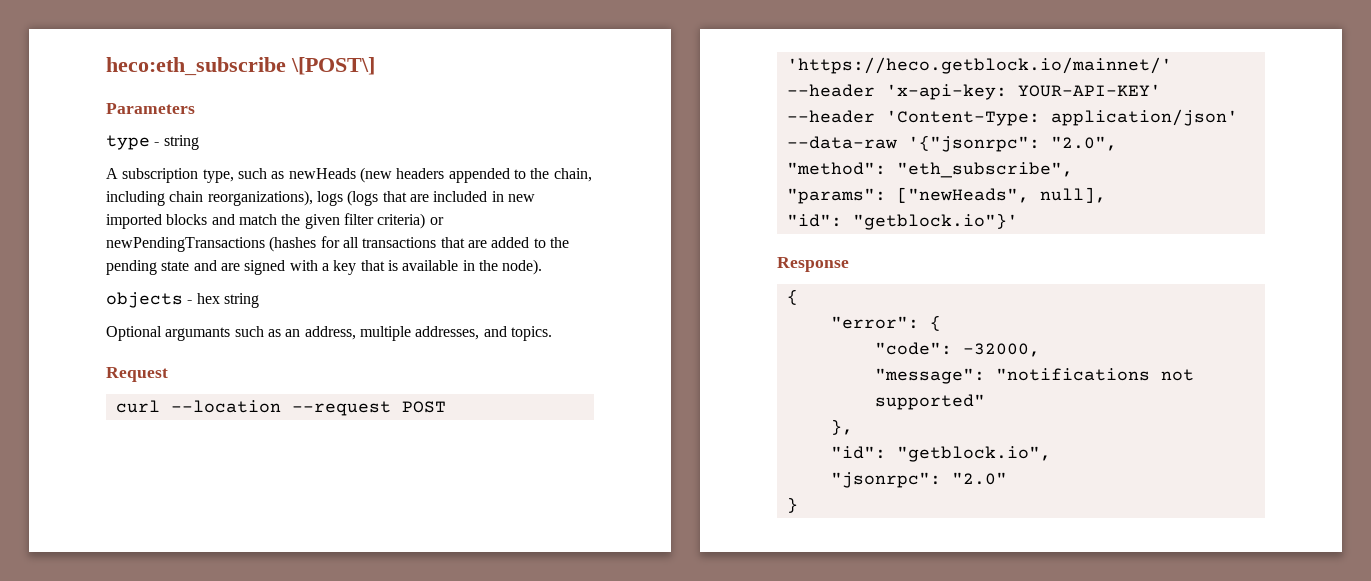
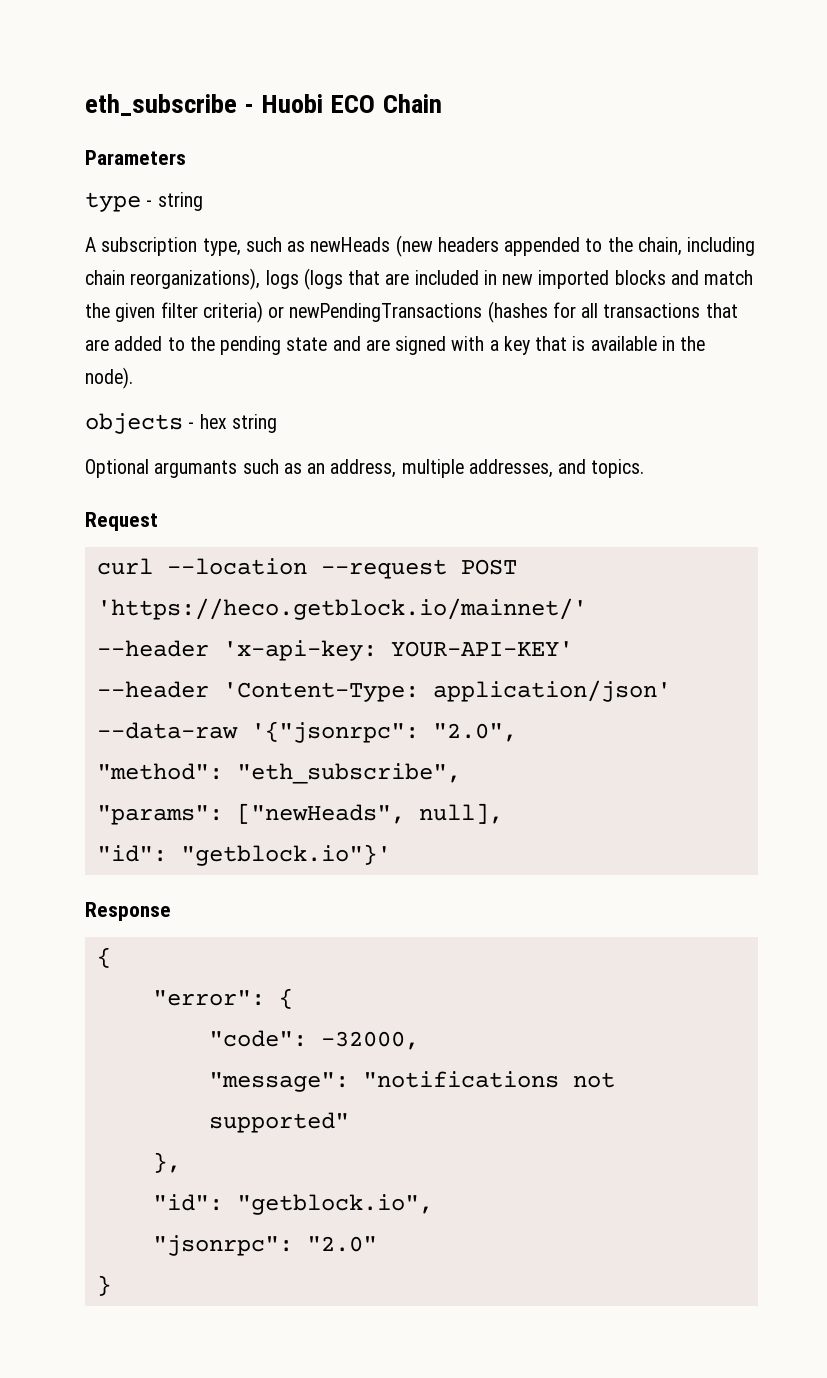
- heco:eth_subscribe \[POST\]
+ eth_subscribe - Huobi ECO Chain

